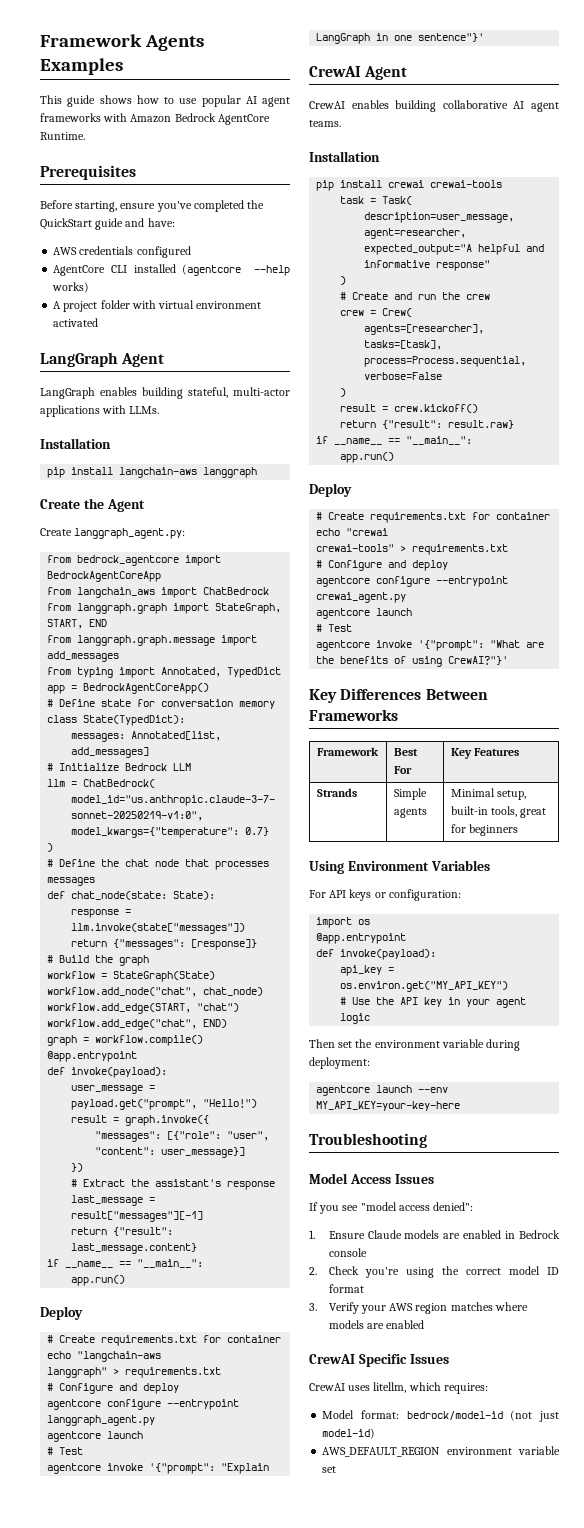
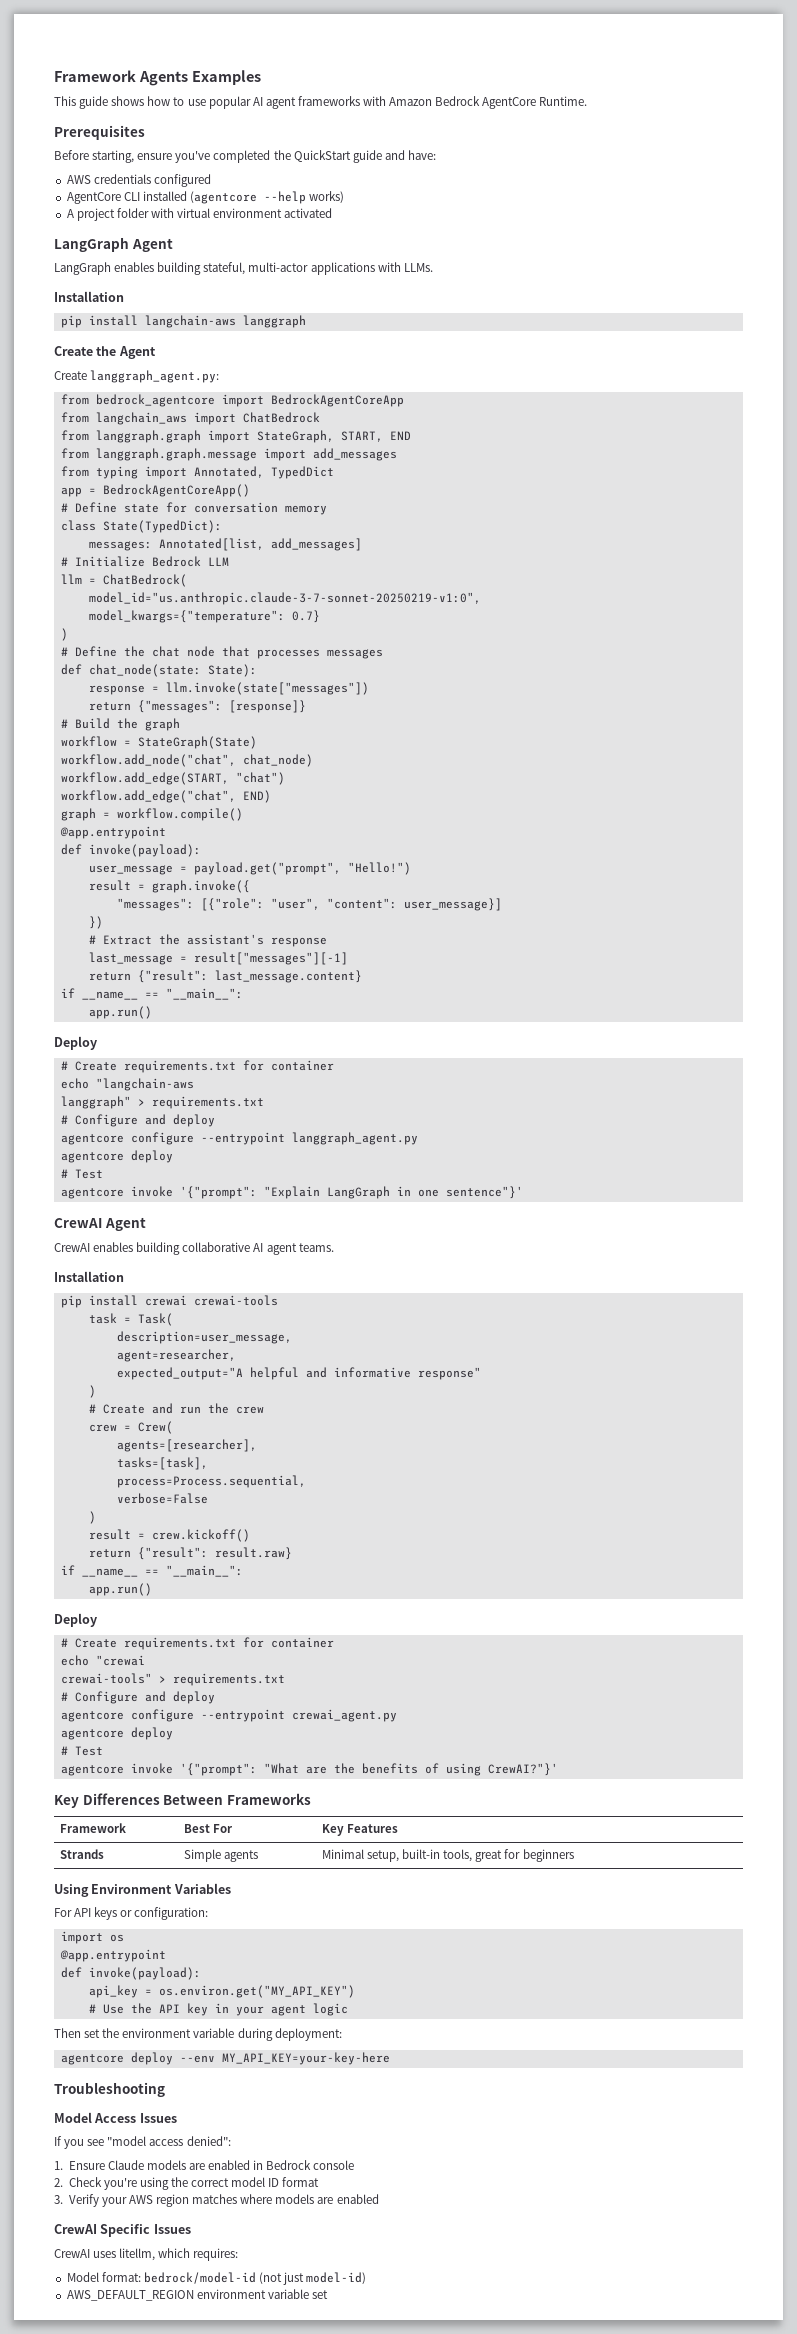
  agentcore configure --entrypoint langgraph_agent.py
- agentcore launch
+ agentcore deploy
  agentcore configure --entrypoint crewai_agent.py
- agentcore launch
+ agentcore deploy
- agentcore launch --env MY_API_KEY=your-key-here
+ agentcore deploy --env MY_API_KEY=your-key-here

